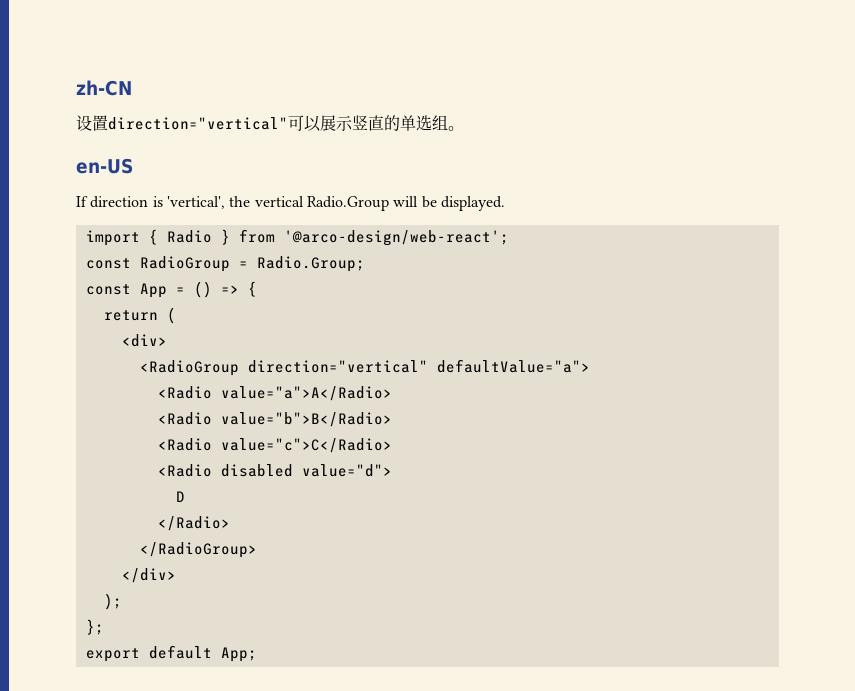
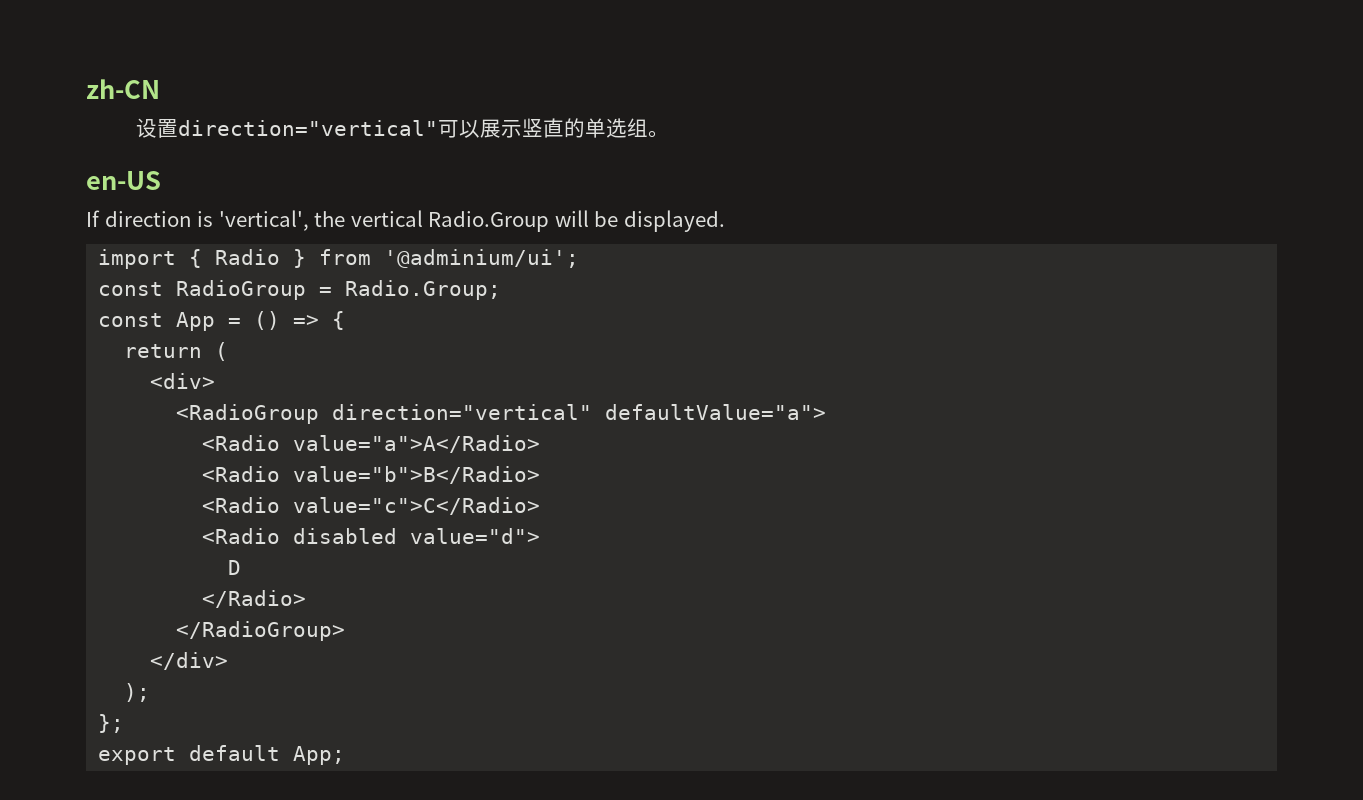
- import { Radio } from '@arco-design/web-react';
+ import { Radio } from '@adminium/ui';

